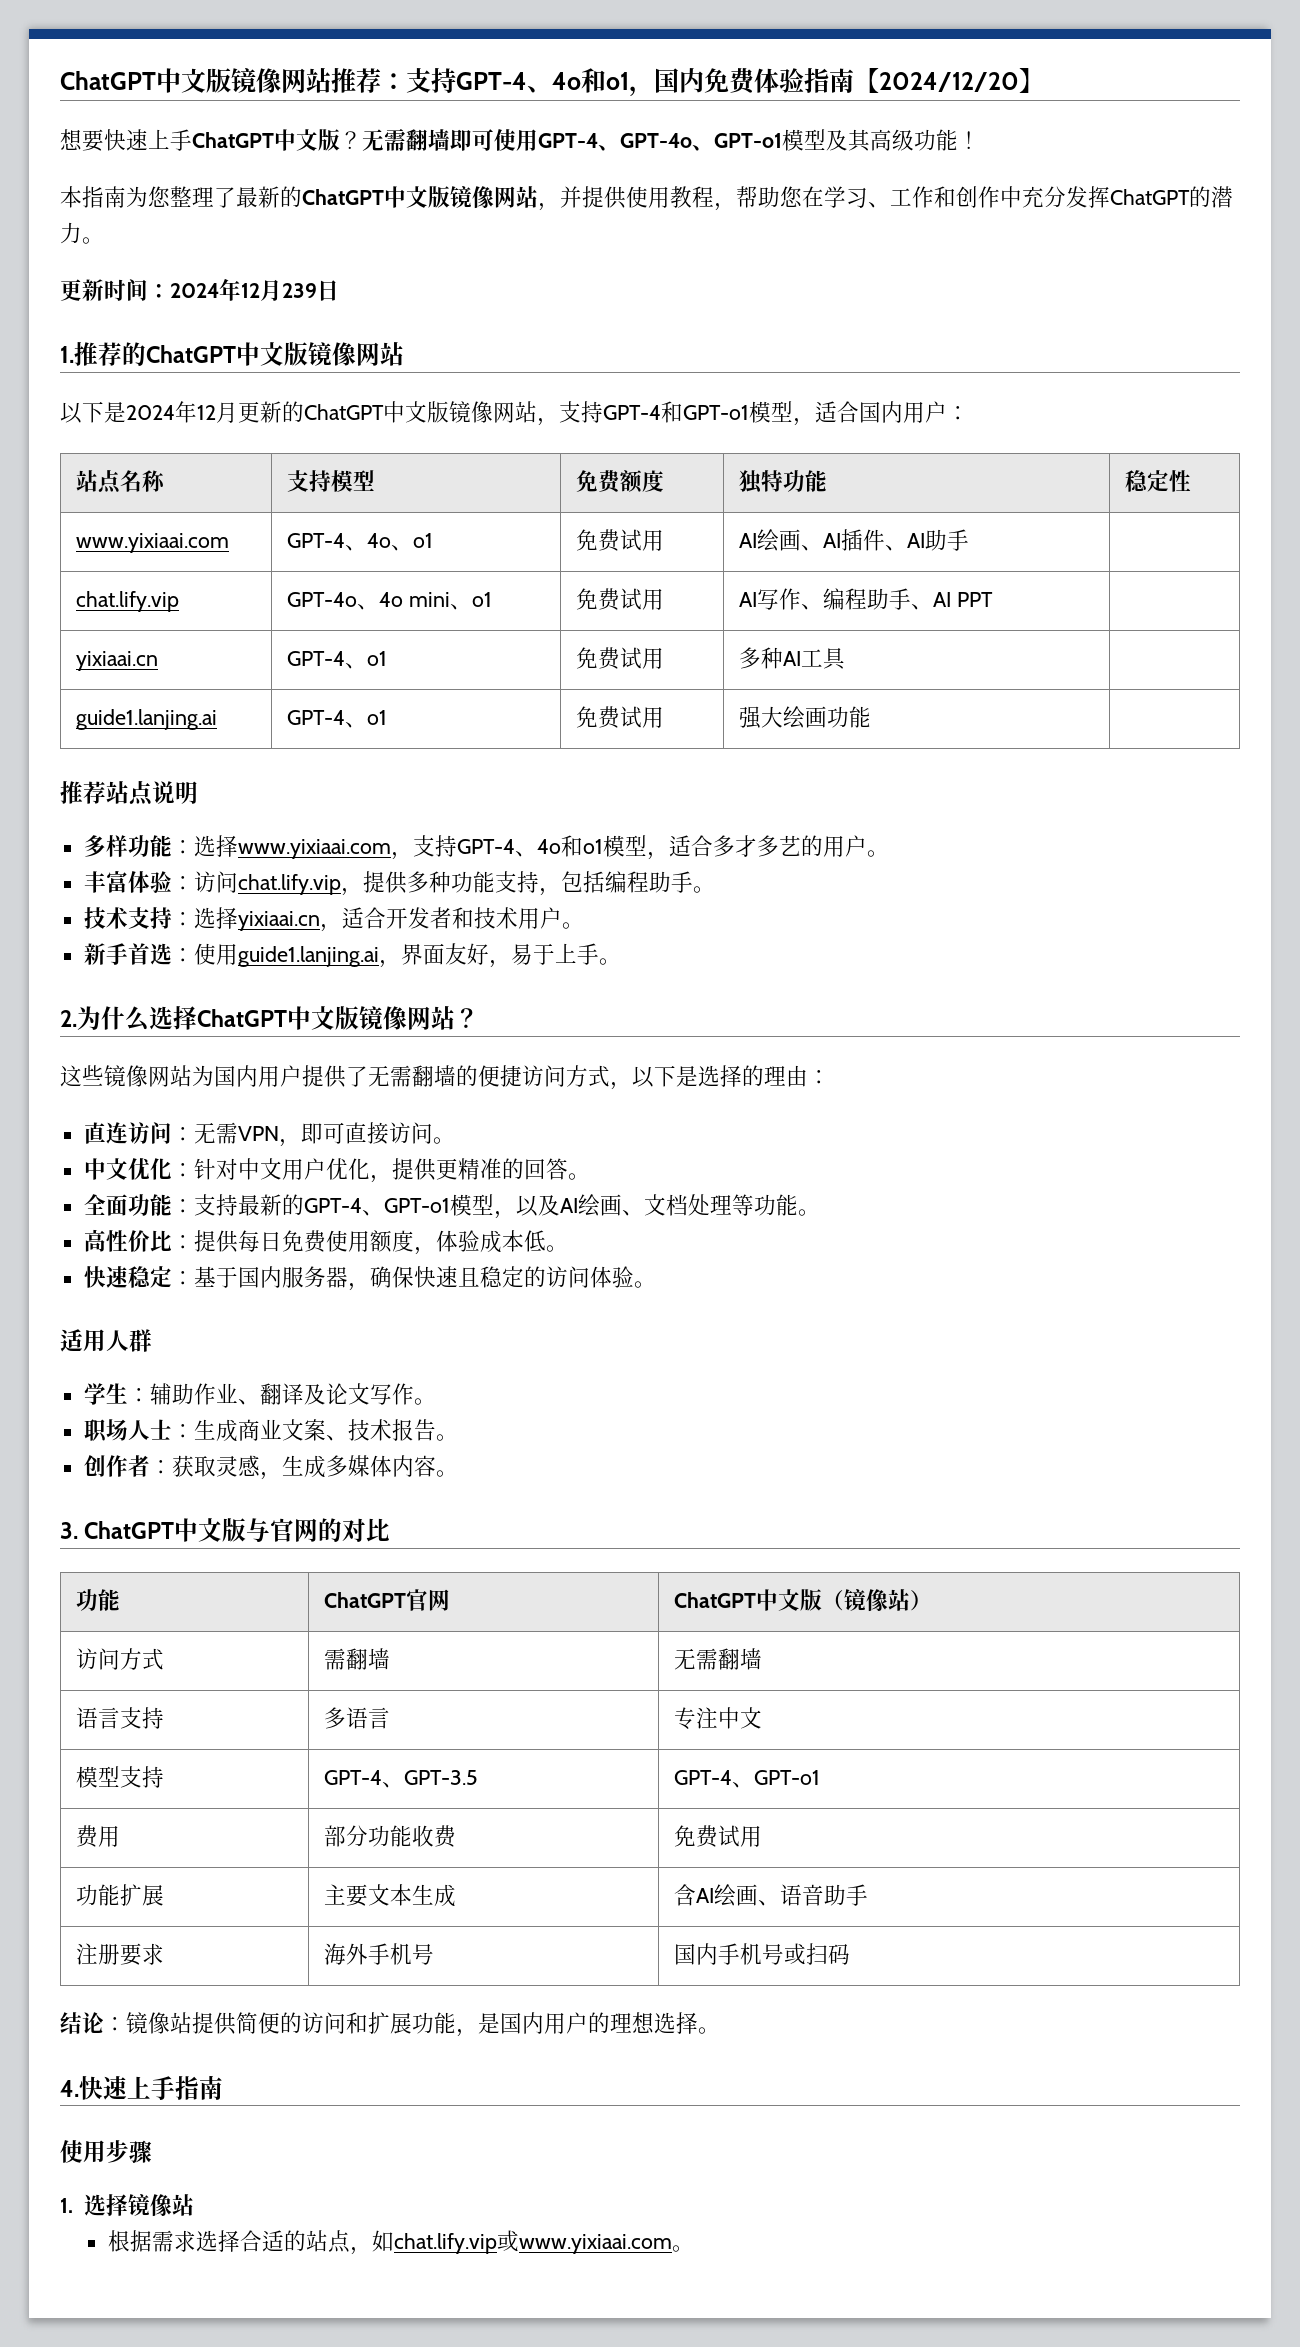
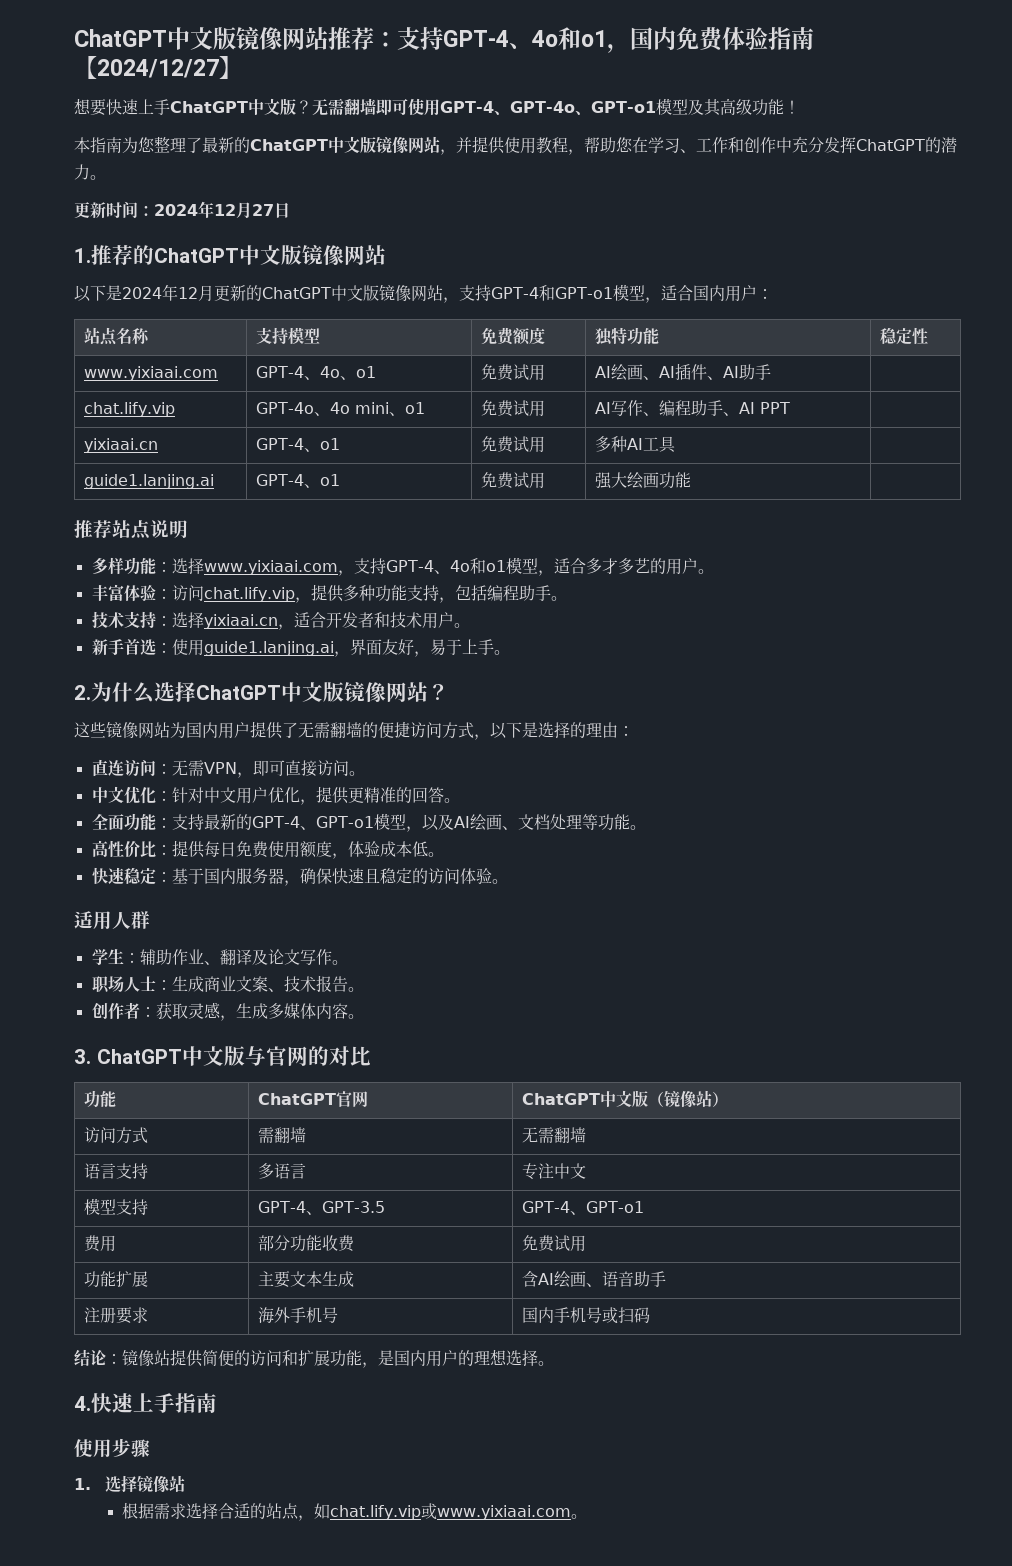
- ChatGPT中文版镜像网站推荐：支持GPT-4、4o和o1，国内免费体验指南【2024/12/20】
+ ChatGPT中文版镜像网站推荐：支持GPT-4、4o和o1，国内免费体验指南【2024/12/27】
- 更新时间：2024年12月239日
+ 更新时间：2024年12月27日

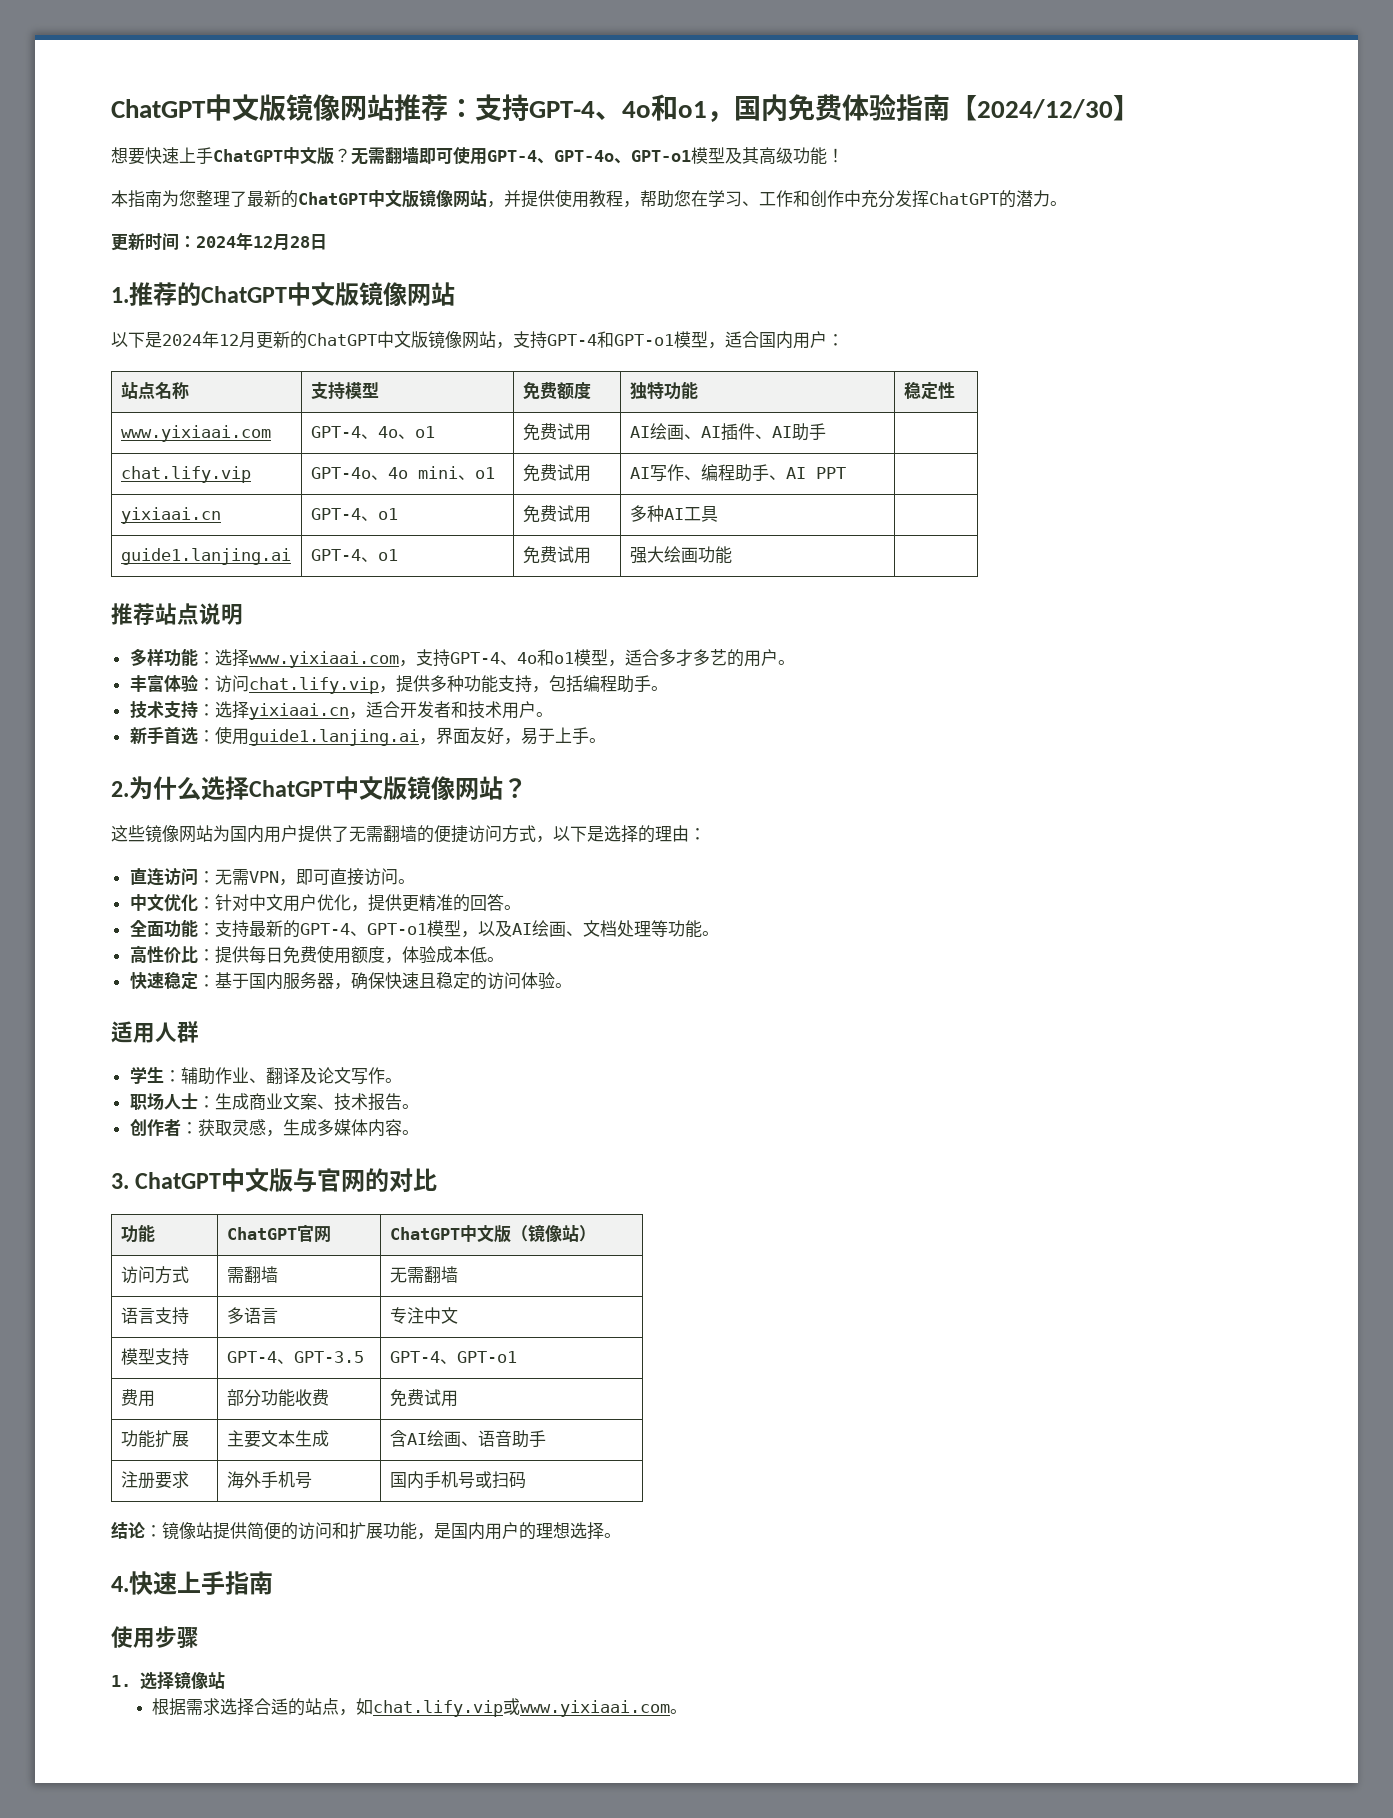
- ChatGPT中文版镜像网站推荐：支持GPT-4、4o和o1，国内免费体验指南【2024/12/27】
+ ChatGPT中文版镜像网站推荐：支持GPT-4、4o和o1，国内免费体验指南【2024/12/30】
- 更新时间：2024年12月27日
+ 更新时间：2024年12月28日

